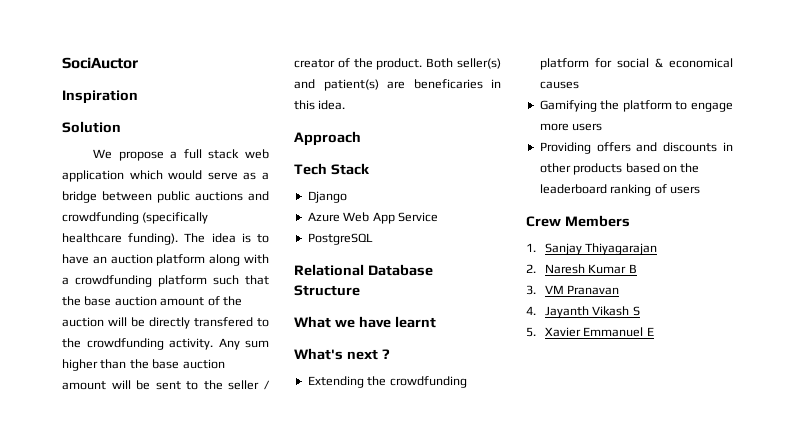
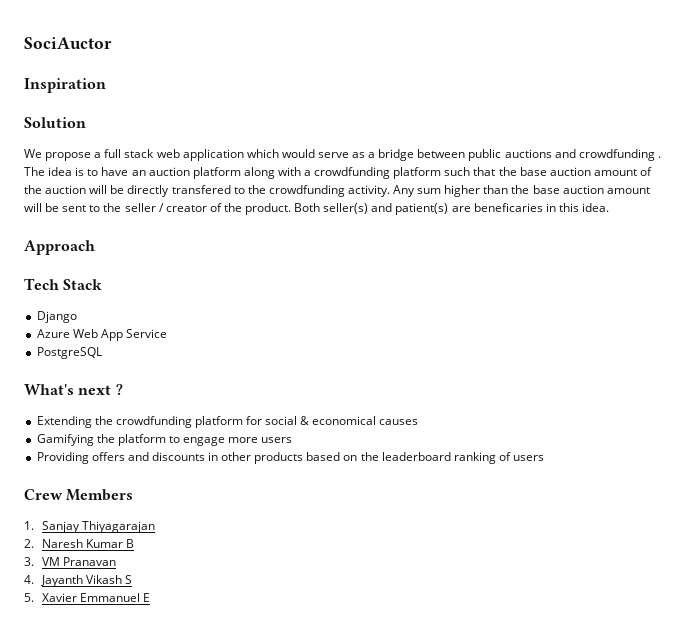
- We propose a full stack web application which would serve as a bridge between public auctions and crowdfunding (specifically healthcare funding).
+ We propose a full stack web application which would serve as a bridge between public auctions and crowdfunding .
- Relational Database Structure
- What we have learnt

